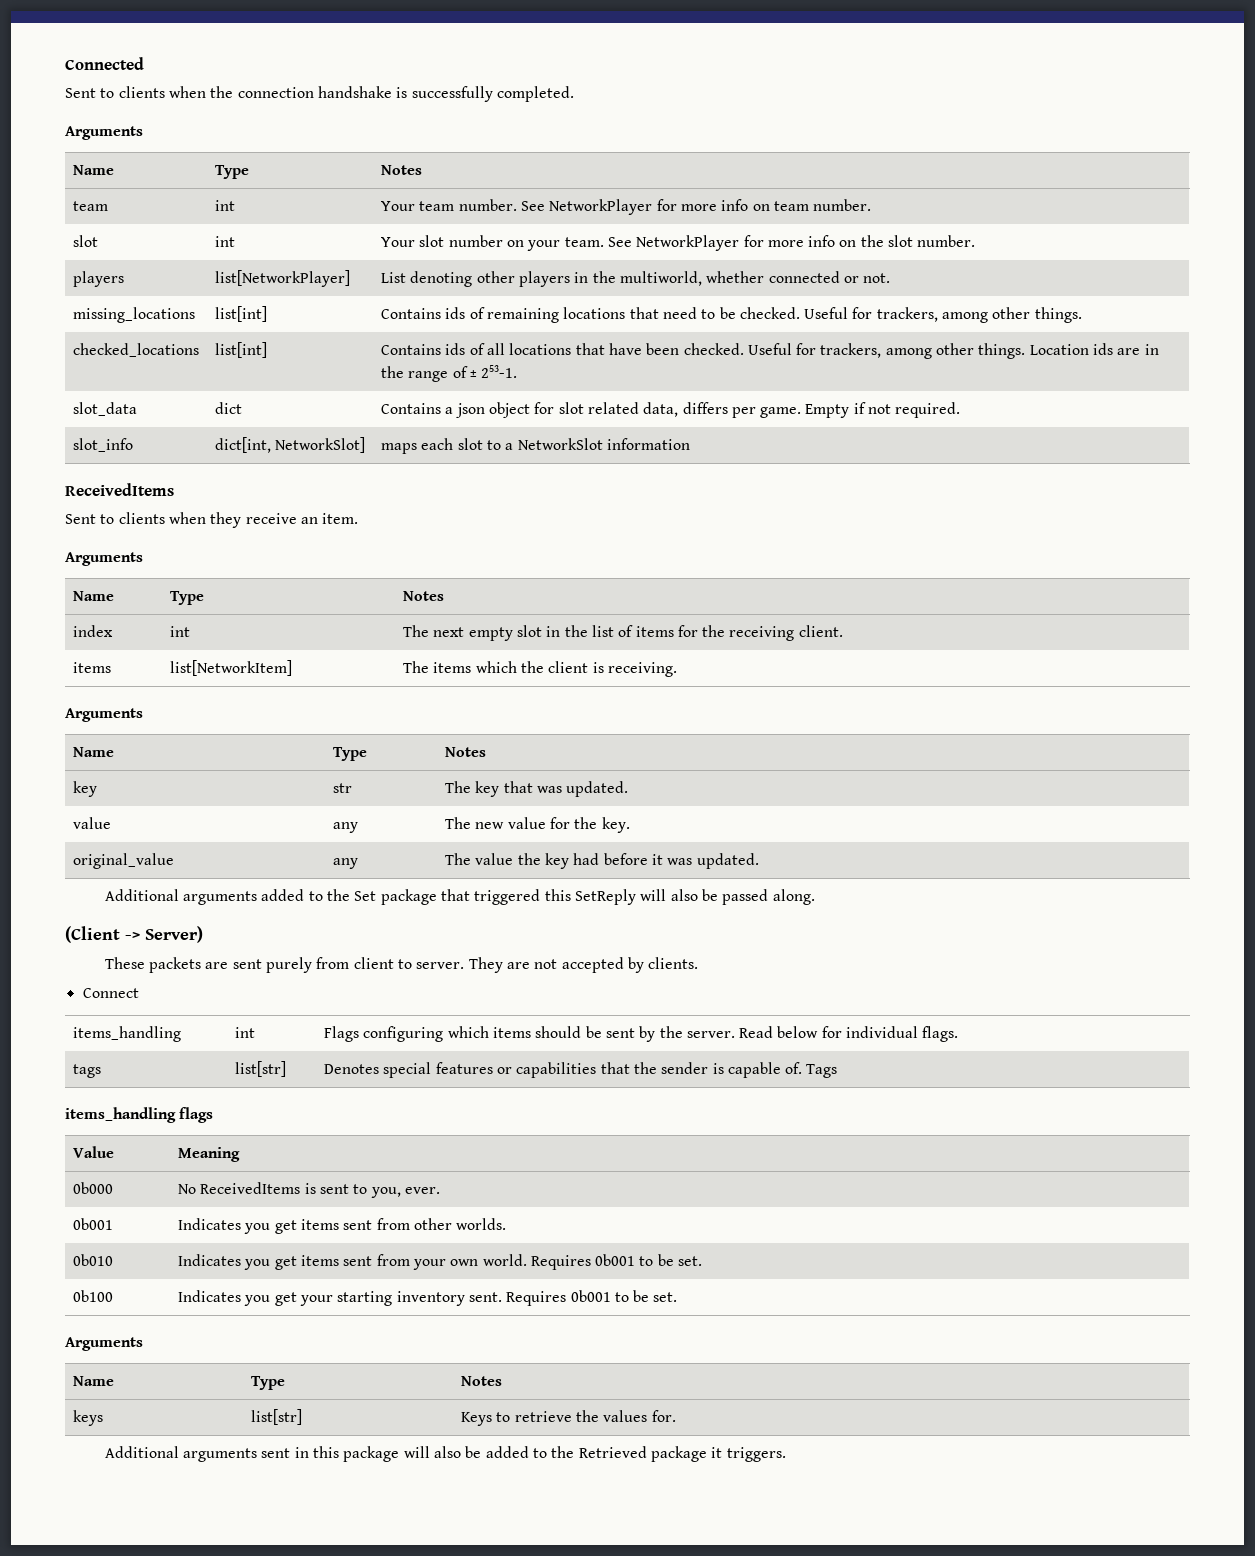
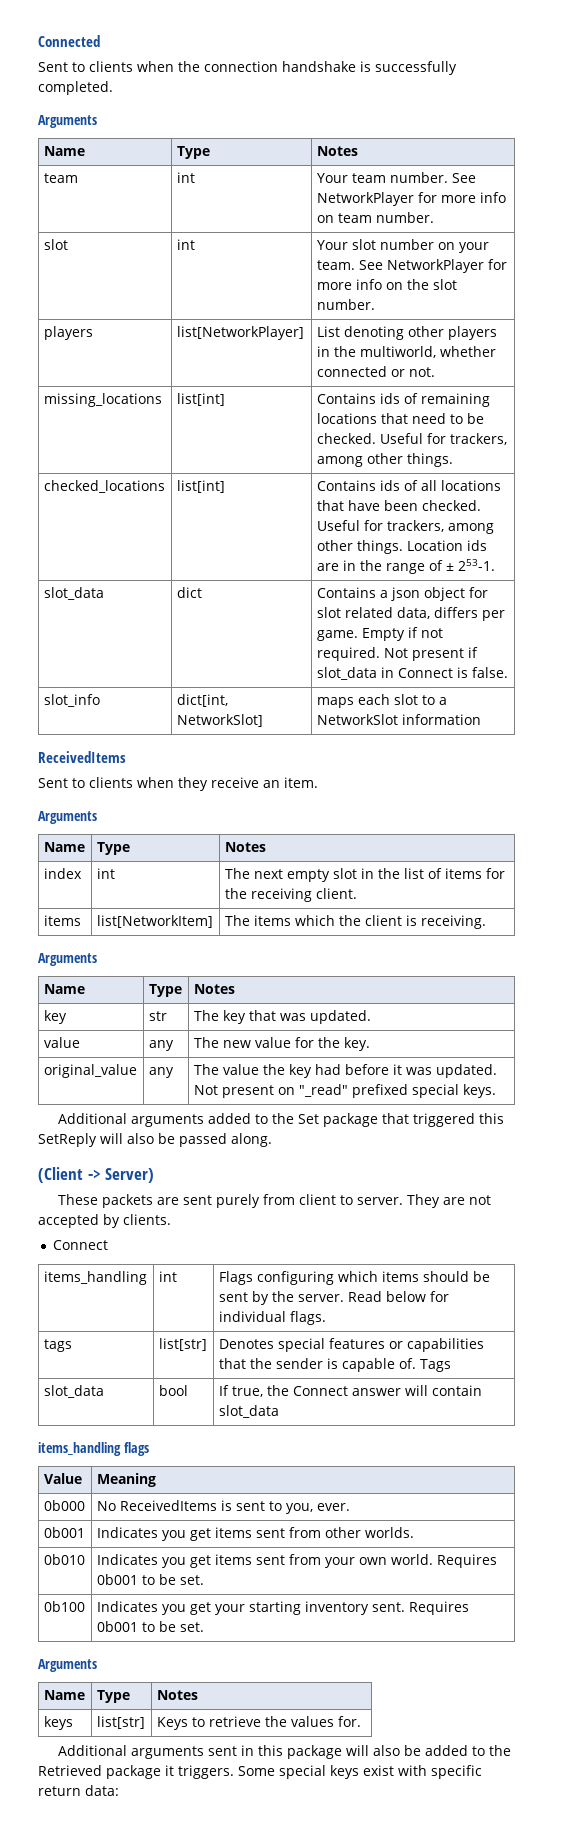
- slot_data | dict | Contains a json object for slot related data, differs per game. Empty if not required.
+ slot_data | dict | Contains a json object for slot related data, differs per game. Empty if not required. Not present if slot_data in Connect is false.
- original_value | any | The value the key had before it was updated.
+ original_value | any | The value the key had before it was updated. Not present on "_read" prefixed special keys.
+ slot_data | bool | If true, the Connect answer will contain slot_data
+ Some special keys exist with specific return data:

